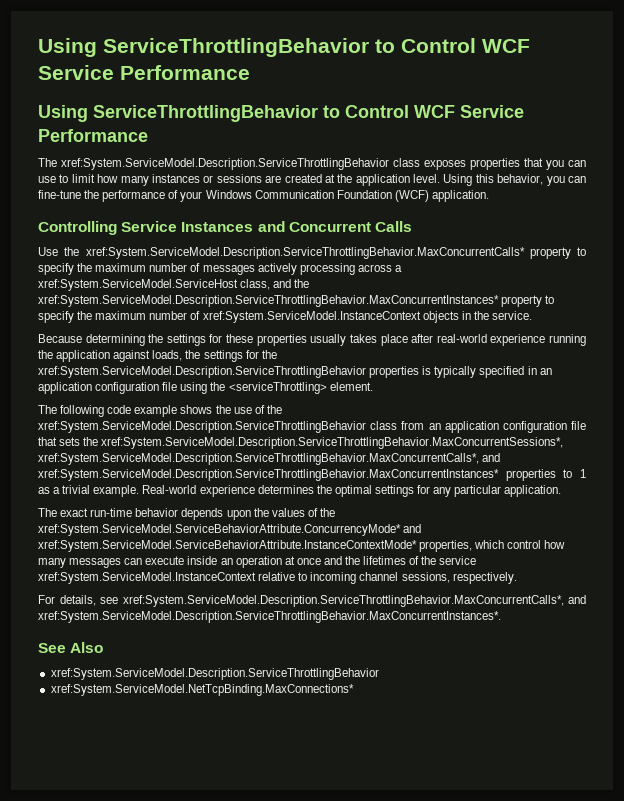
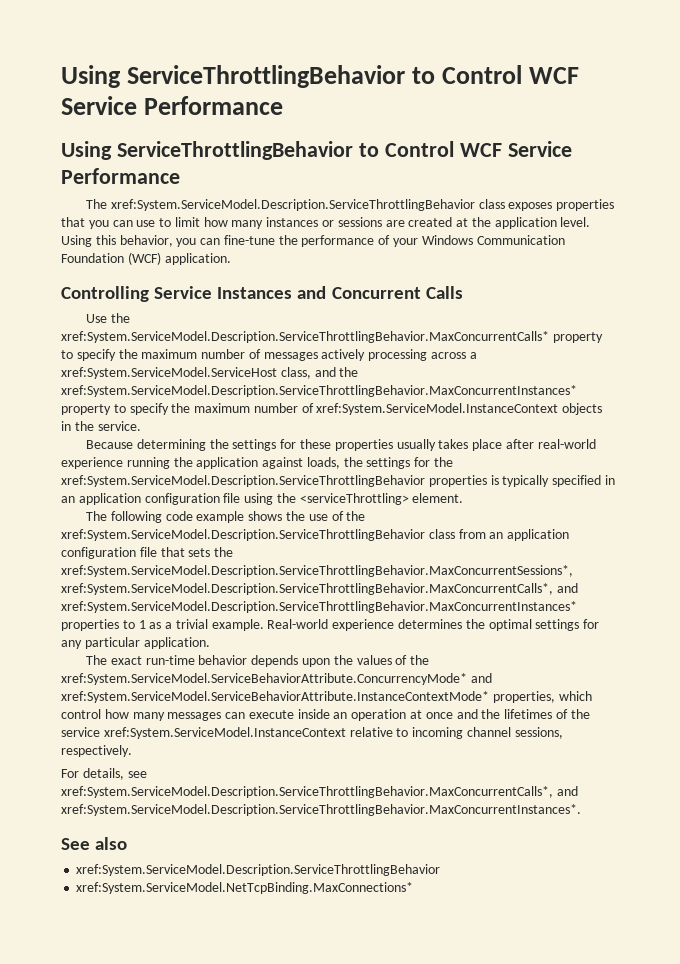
- See Also
+ See also

